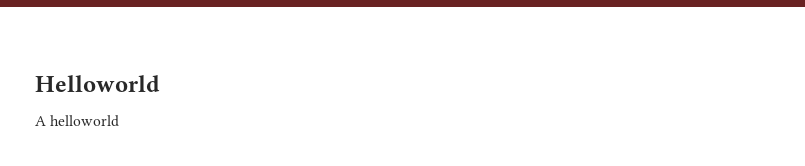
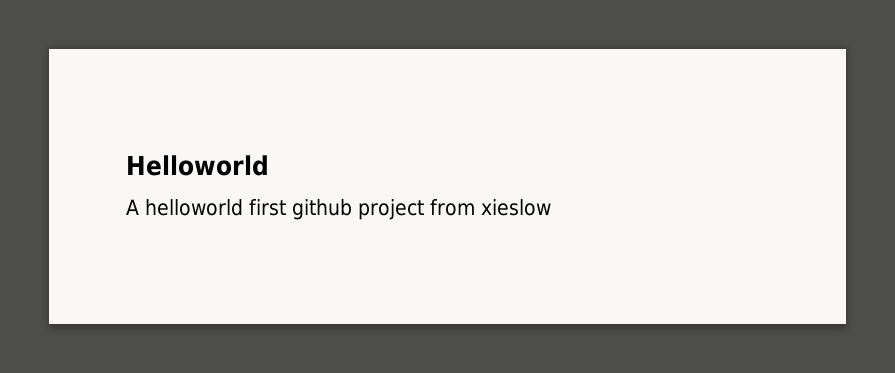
- A helloworld
+ A helloworld first github project from xieslow

